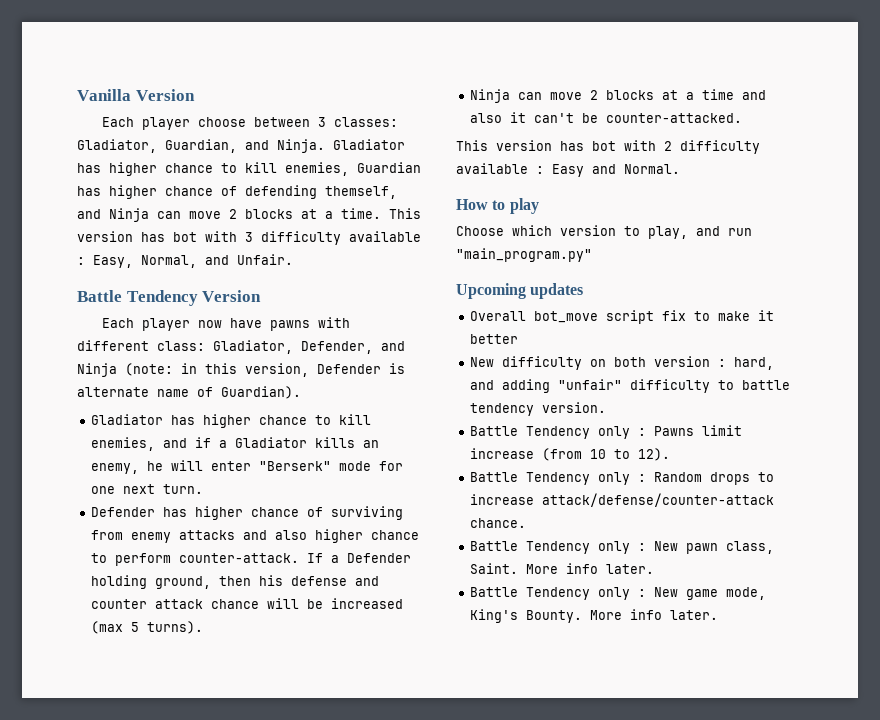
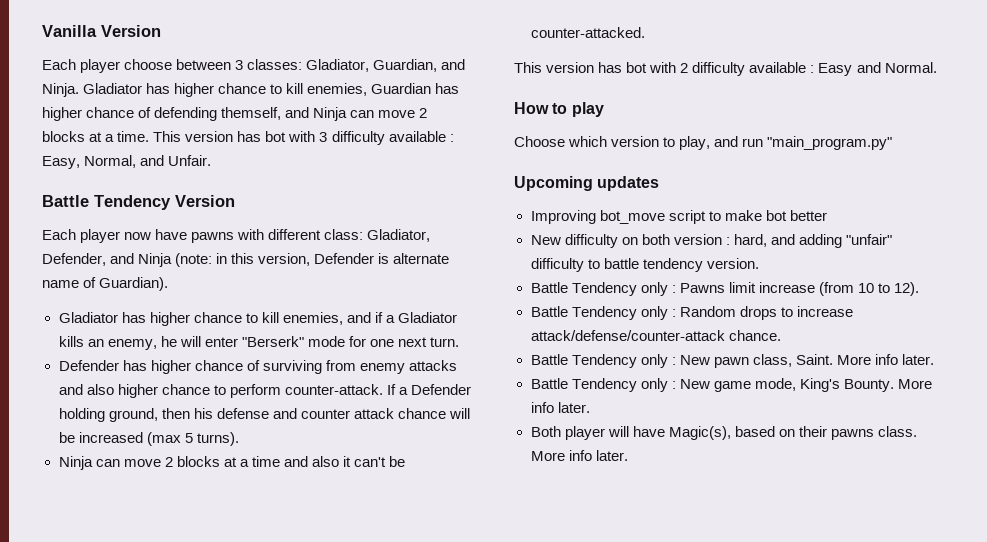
- Overall bot_move script fix to make it better
+ Improving bot_move script to make bot better
+ Both player will have Magic(s), based on their pawns class. More info later.

